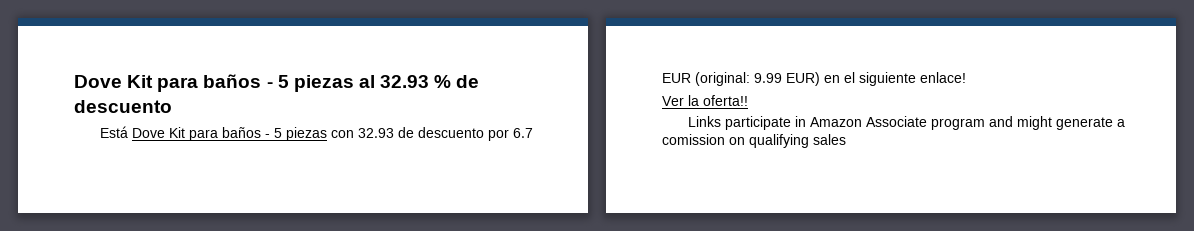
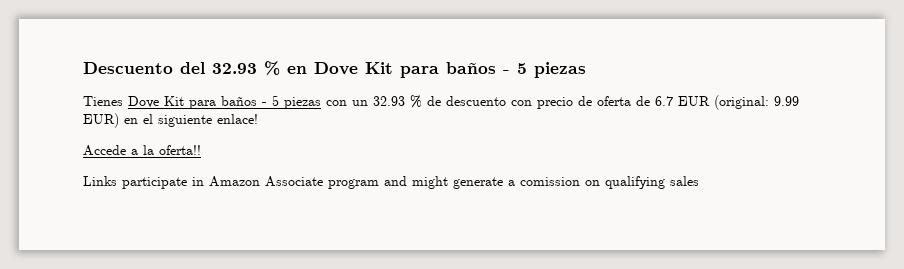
- Dove Kit para baños - 5 piezas al 32.93 % de descuento
- Está Dove Kit para baños - 5 piezas con 32.93 de descuento por 6.7 EUR (original: 9.99 EUR) en el siguiente enlace!
+ Descuento del 32.93 % en Dove Kit para baños - 5 piezas
+ Tienes Dove Kit para baños - 5 piezas con un 32.93 % de descuento con precio de oferta de 6.7 EUR (original: 9.99 EUR) en el siguiente enlace!
- Ver la oferta!!
+ Accede a la oferta!!

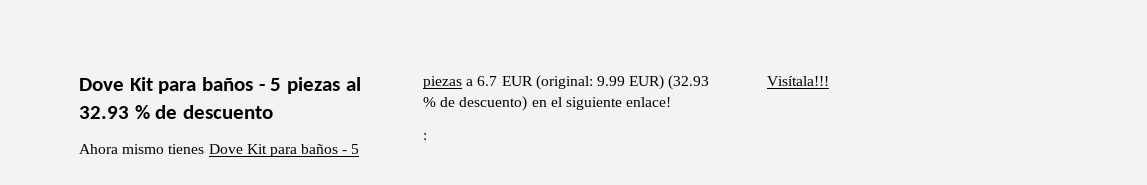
- Descuento del 32.93 % en Dove Kit para baños - 5 piezas
- Tienes Dove Kit para baños - 5 piezas con un 32.93 % de descuento con precio de oferta de 6.7 EUR (original: 9.99 EUR) en el siguiente enlace!
+ Dove Kit para baños - 5 piezas al 32.93 % de descuento
+ Ahora mismo tienes Dove Kit para baños - 5 piezas a 6.7 EUR (original: 9.99 EUR) (32.93 % de descuento) en el siguiente enlace!
- Accede a la oferta!!
- Links participate in Amazon Associate program and might generate a comission on qualifying sales
+ :
+ Visítala!!!

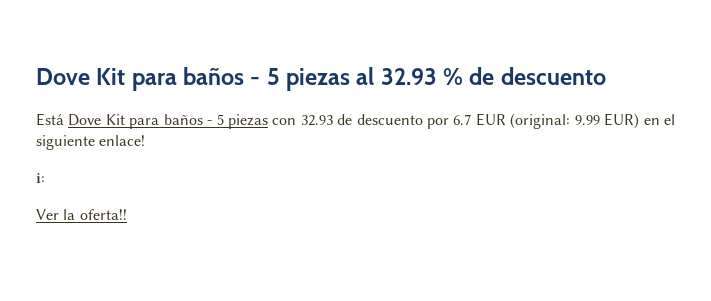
- Ahora mismo tienes Dove Kit para baños - 5 piezas a 6.7 EUR (original: 9.99 EUR) (32.93 % de descuento) en el siguiente enlace!
+ Está Dove Kit para baños - 5 piezas con 32.93 de descuento por 6.7 EUR (original: 9.99 EUR) en el siguiente enlace!
- :
- Visítala!!!
+ ℹ:
+ Ver la oferta!!

